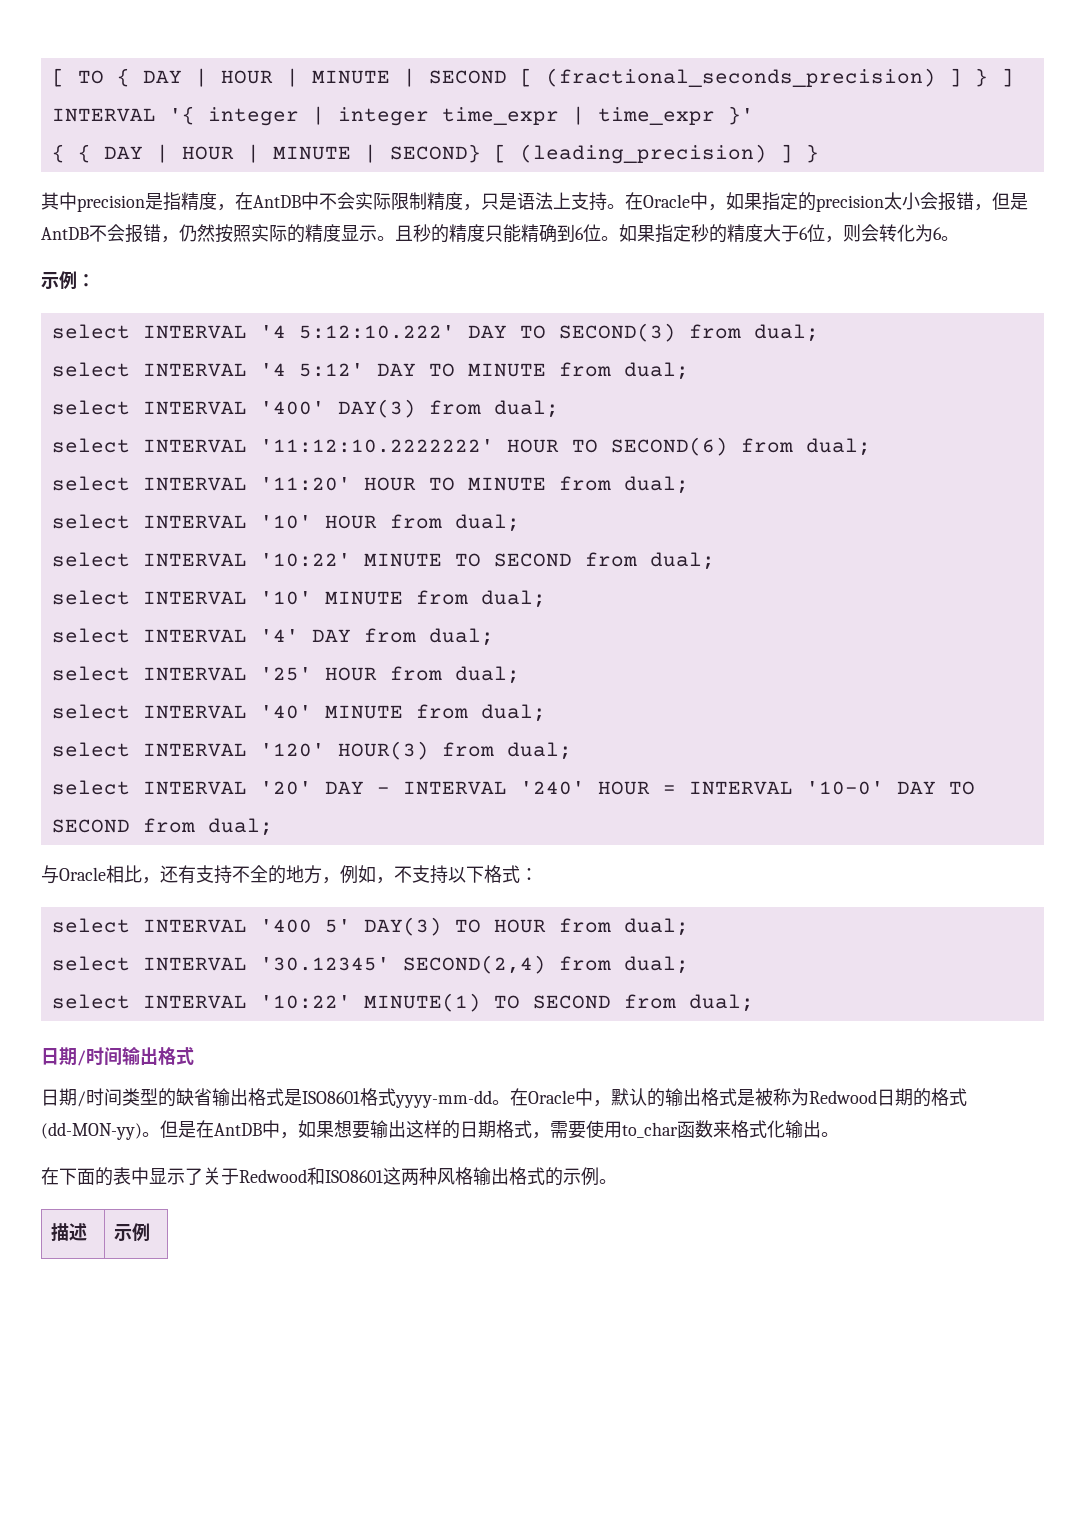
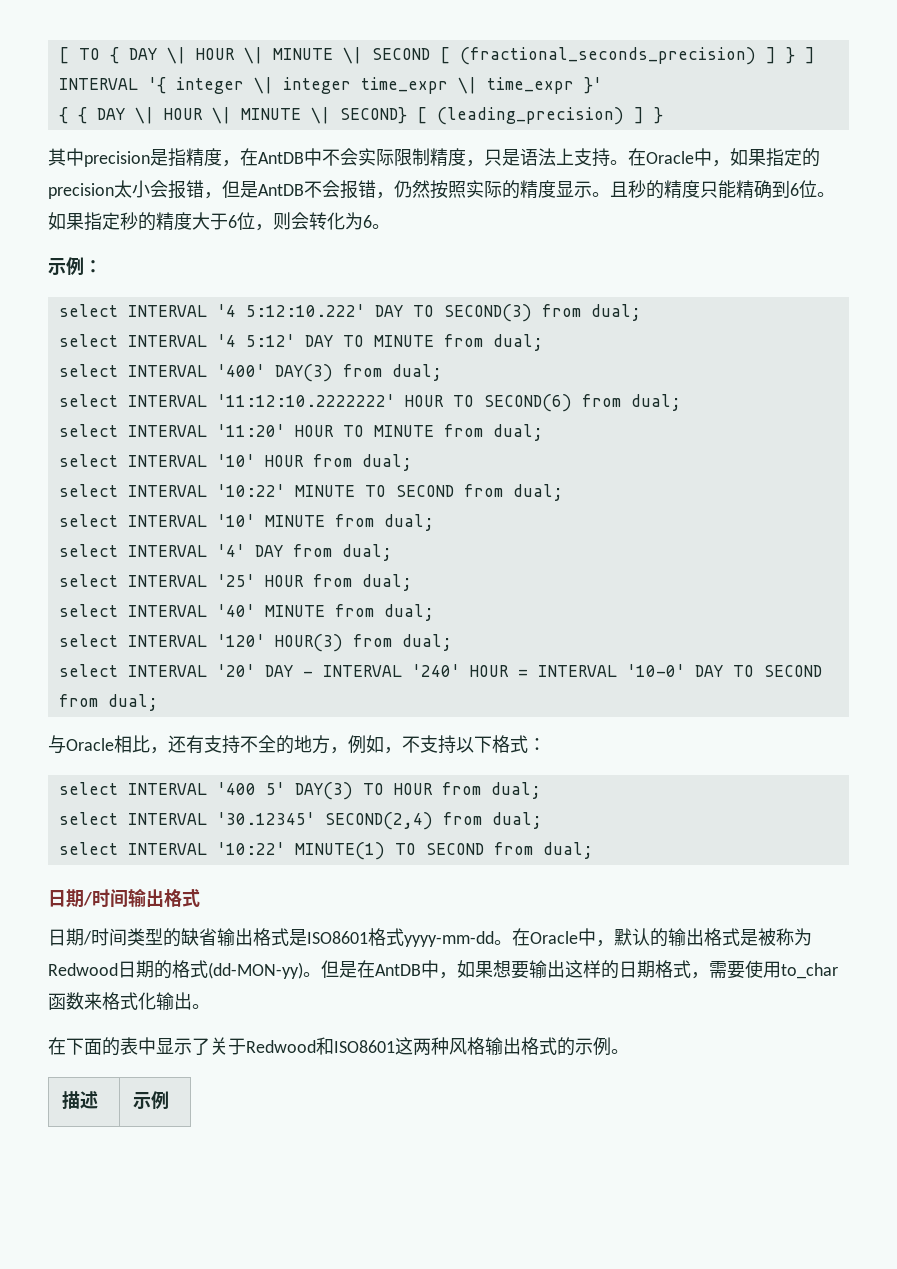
- [ TO { DAY | HOUR | MINUTE | SECOND [ (fractional_seconds_precision) ] } ]
+ [ TO { DAY \| HOUR \| MINUTE \| SECOND [ (fractional_seconds_precision) ] } ]
- INTERVAL '{ integer | integer time_expr | time_expr }'
+ INTERVAL '{ integer \| integer time_expr \| time_expr }'
- { { DAY | HOUR | MINUTE | SECOND} [ (leading_precision) ] }
+ { { DAY \| HOUR \| MINUTE \| SECOND} [ (leading_precision) ] }

